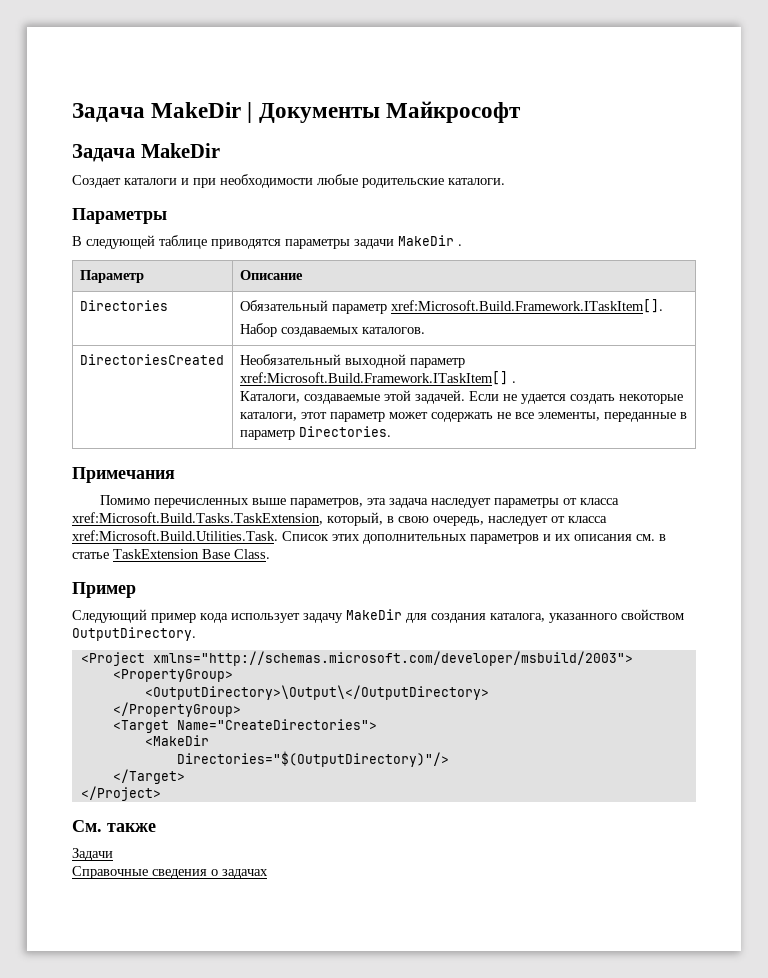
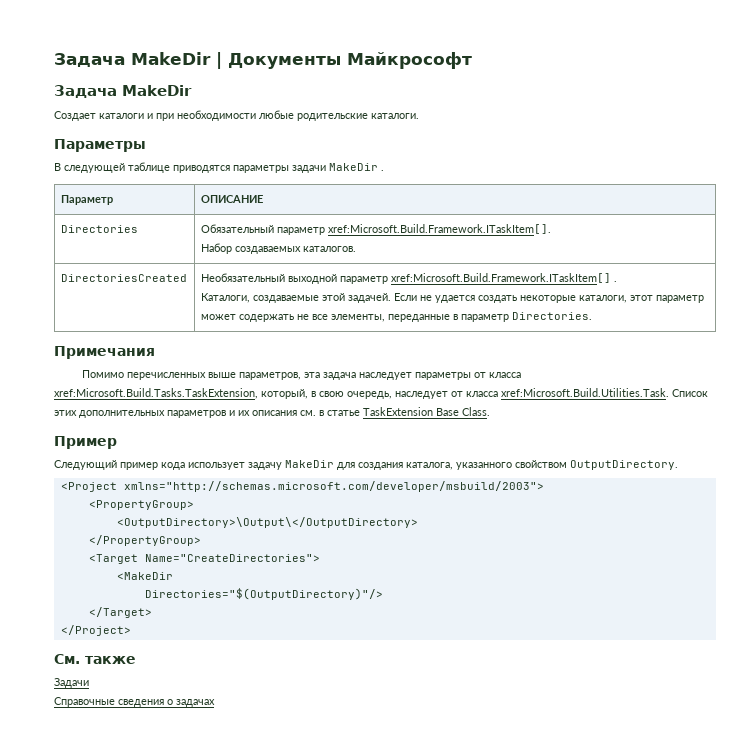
- Параметр | Описание
+ Параметр | ОПИСАНИЕ

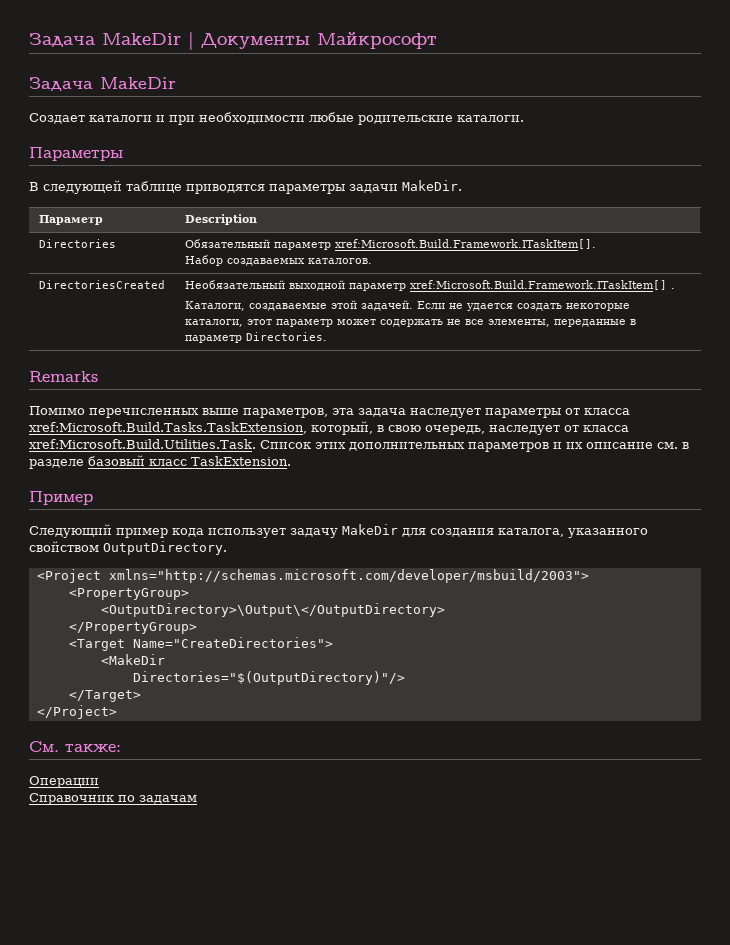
- В следующей таблице приводятся параметры задачи MakeDir .
+ В следующей таблице приводятся параметры задачи MakeDir.
- Параметр | ОПИСАНИЕ
+ Параметр | Description
- Примечания
+ Remarks
- Помимо перечисленных выше параметров, эта задача наследует параметры от класса xref:Microsoft.Build.Tasks.TaskExtension, который, в свою очередь, наследует от класса xref:Microsoft.Build.Utilities.Task. Список этих дополнительных параметров и их описания см. в статье TaskExtension Base Class.
+ Помимо перечисленных выше параметров, эта задача наследует параметры от класса xref:Microsoft.Build.Tasks.TaskExtension, который, в свою очередь, наследует от класса xref:Microsoft.Build.Utilities.Task. Список этих дополнительных параметров и их описание см. в разделе базовый класс TaskExtension.
- См. также
- Задачи
- Справочные сведения о задачах
+ См. также:
+ Операции
+ Справочник по задачам

